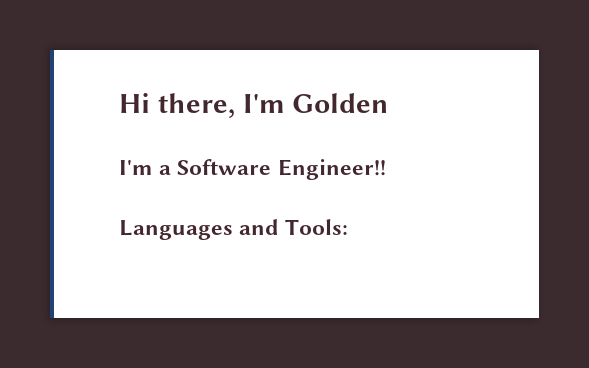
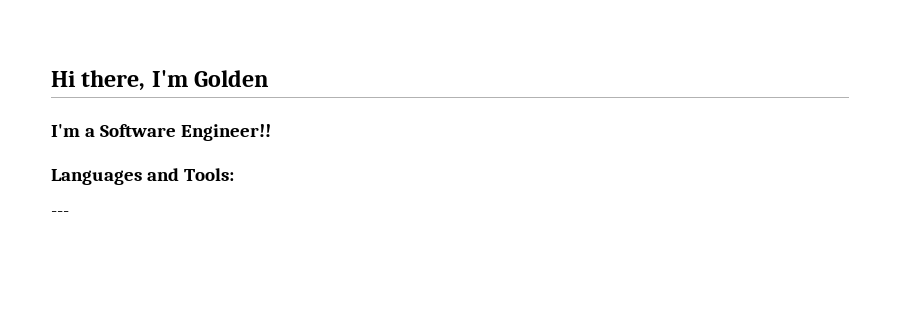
+ ---

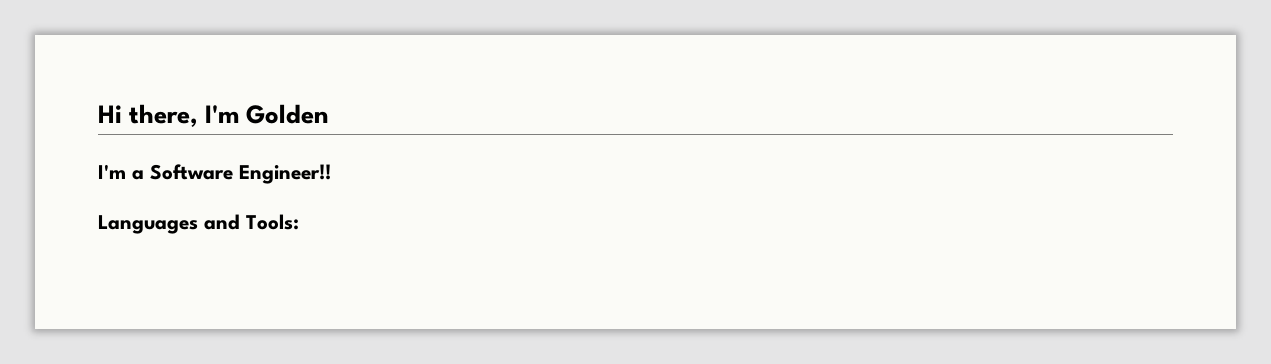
- ---

